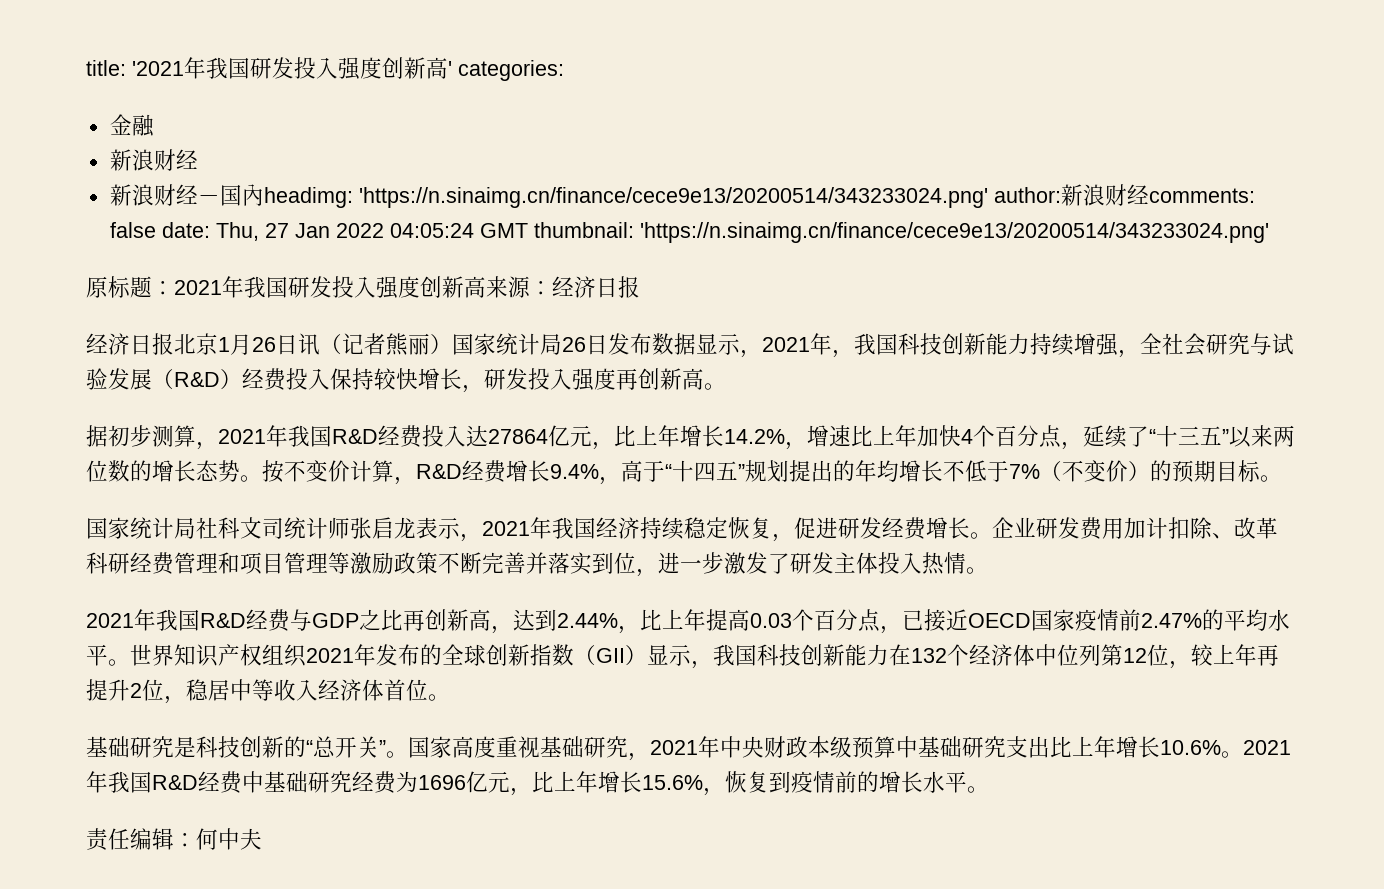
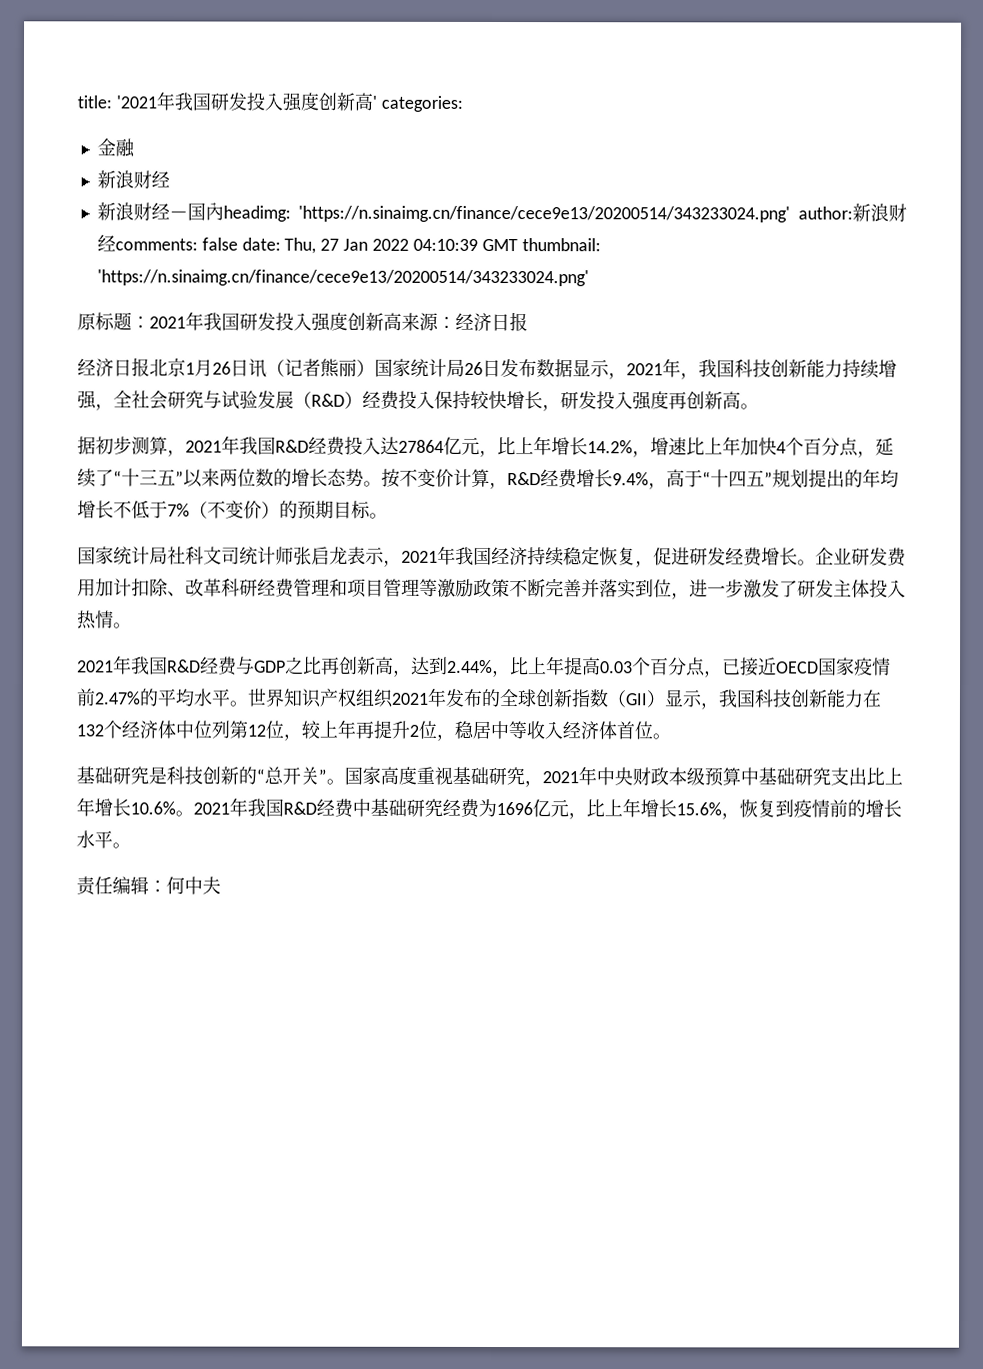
- 新浪财经－国內headimg: 'https://n.sinaimg.cn/finance/cece9e13/20200514/343233024.png' author:新浪财经comments: false date: Thu, 27 Jan 2022 04:05:24 GMT thumbnail: 'https://n.sinaimg.cn/finance/cece9e13/20200514/343233024.png'
+ 新浪财经－国內headimg: 'https://n.sinaimg.cn/finance/cece9e13/20200514/343233024.png' author:新浪财经comments: false date: Thu, 27 Jan 2022 04:10:39 GMT thumbnail: 'https://n.sinaimg.cn/finance/cece9e13/20200514/343233024.png'

